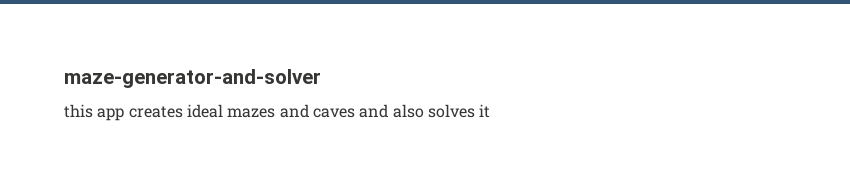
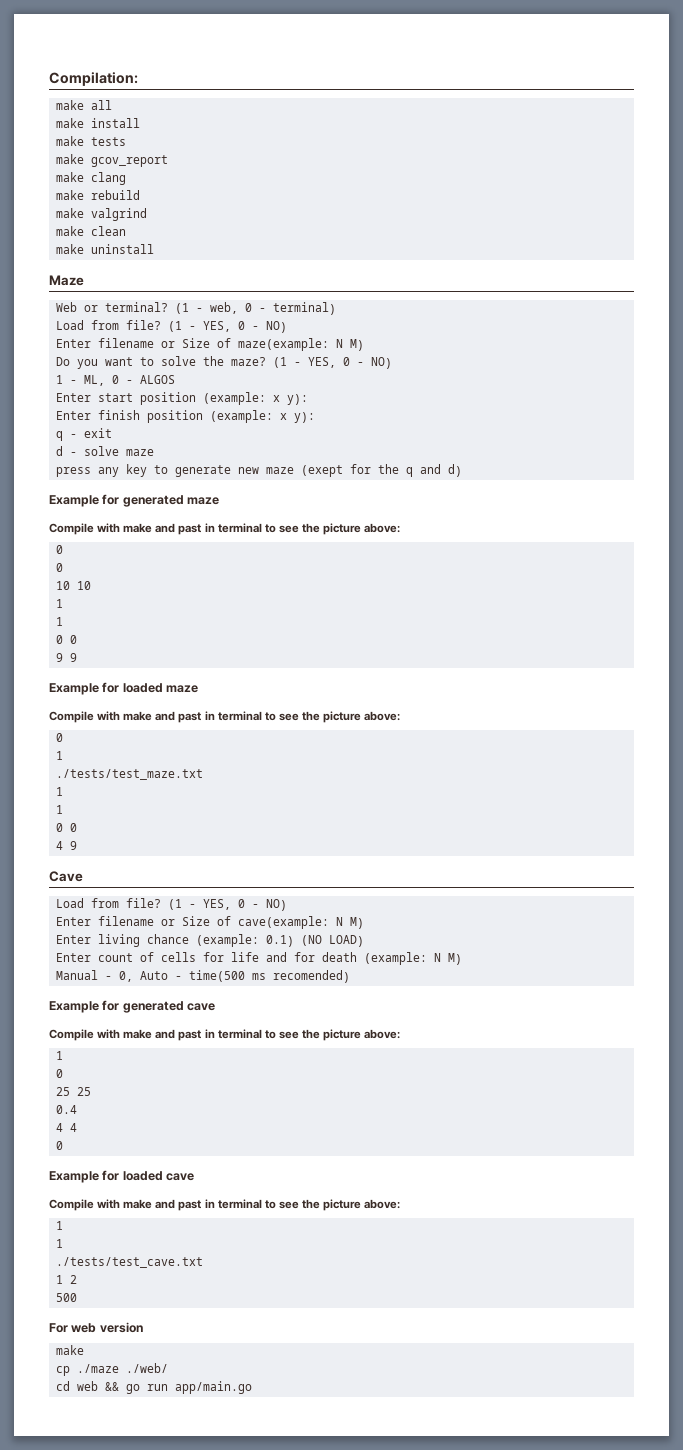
- maze-generator-and-solver
- this app creates ideal mazes and caves and also solves it
+ Compilation:
+ make all
+ make install
+ make tests
+ make gcov_report
+ make clang
+ make rebuild
+ make valgrind
+ make clean
+ make uninstall
+ Maze
+ Web or terminal? (1 - web, 0 - terminal)
+ Load from file? (1 - YES, 0 - NO)
+ Enter filename or Size of maze(example: N M)
+ Do you want to solve the maze? (1 - YES, 0 - NO)
+ 1 - ML, 0 - ALGOS
+ Enter start position (example: x y):
+ Enter finish position (example: x y):
+ q - exit
+ d - solve maze
+ press any key to generate new maze (exept for the q and d)
+ Example for generated maze
+ Compile with make and past in terminal to see the picture above:
+ 0
+ 0
+ 10 10
+ 1
+ 1
+ 0 0
+ 9 9
+ Example for loaded maze
+ Compile with make and past in terminal to see the picture above:
+ 0
+ 1
+ ./tests/test_maze.txt
+ 1
+ 1
+ 0 0
+ 4 9
+ Cave
+ Load from file? (1 - YES, 0 - NO)
+ Enter filename or Size of cave(example: N M)
+ Enter living chance (example: 0.1) (NO LOAD)
+ Enter count of cells for life and for death (example: N M)
+ Manual - 0, Auto - time(500 ms recomended)
+ Example for generated cave
+ Compile with make and past in terminal to see the picture above:
+ 1
+ 0
+ 25 25
+ 0.4
+ 4 4
+ 0
+ Example for loaded cave
+ Compile with make and past in terminal to see the picture above:
+ 1
+ 1
+ ./tests/test_cave.txt
+ 1 2
+ 500
+ For web version
+ make
+ cp ./maze ./web/
+ cd web && go run app/main.go

